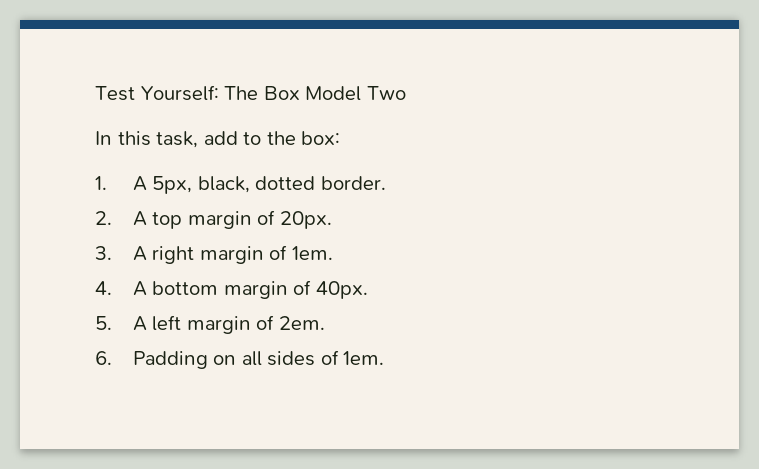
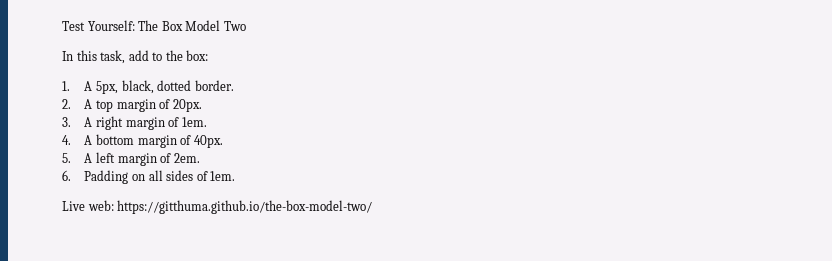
+ Live web: https://gitthuma.github.io/the-box-model-two/

